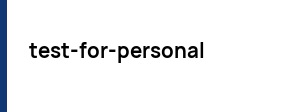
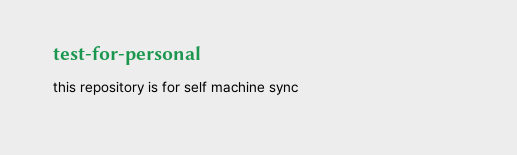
+ this repository is for self machine sync

